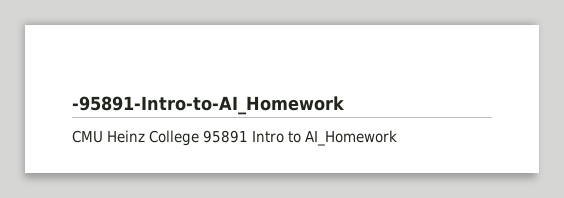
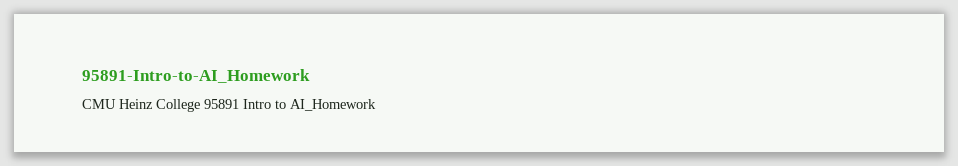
- -95891-Intro-to-AI_Homework
+ 95891-Intro-to-AI_Homework

